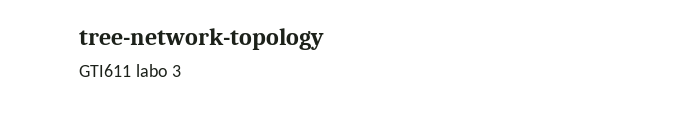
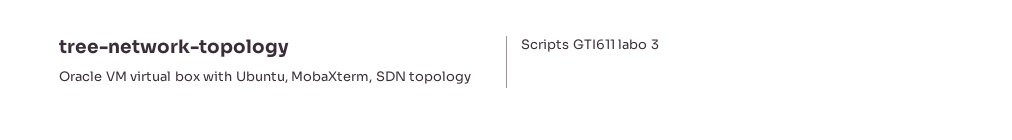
- GTI611 labo 3
+ Oracle VM virtual box with Ubuntu, MobaXterm, SDN topology Scripts GTI611 labo 3

